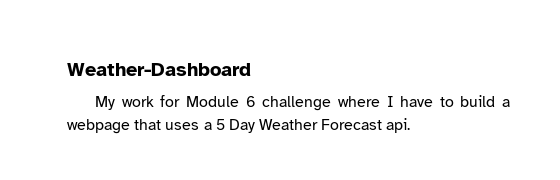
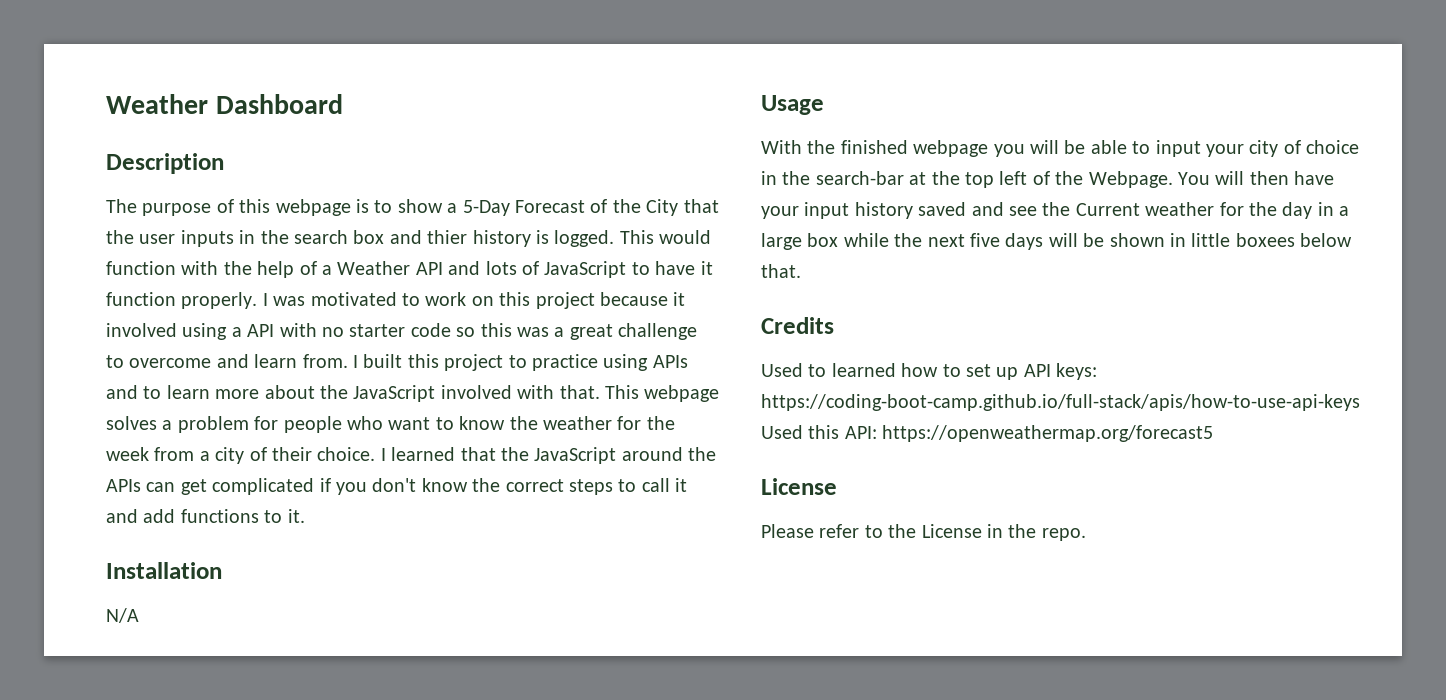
- Weather-Dashboard
- My work for Module 6 challenge where I have to build a webpage that uses a 5 Day Weather Forecast api.
+ Weather Dashboard
+ Description
+ The purpose of this webpage is to show a 5-Day Forecast of the City that the user inputs in the search box and thier history is logged. This would function with the help of a Weather API and lots of JavaScript to have it function properly. I was motivated to work on this project because it involved using a API with no starter code so this was a great challenge to overcome and learn from. I built this project to practice using APIs and to learn more about the JavaScript involved with that. This webpage solves a problem for people who want to know the weather for the week from a city of their choice. I learned that the JavaScript around the APIs can get complicated if you don't know the correct steps to call it and add functions to it.
+ Installation
+ N/A
+ Usage
+ With the finished webpage you will be able to input your city of choice in the search-bar at the top left of the Webpage. You will then have your input history saved and see the Current weather for the day in a large box while the next five days will be shown in little boxees below that.
+ Credits
+ Used to learned how to set up API keys: https://coding-boot-camp.github.io/full-stack/apis/how-to-use-api-keys Used this API: https://openweathermap.org/forecast5
+ License
+ Please refer to the License in the repo.

